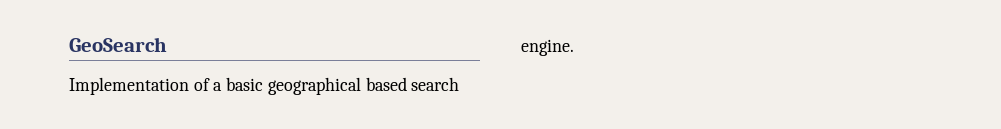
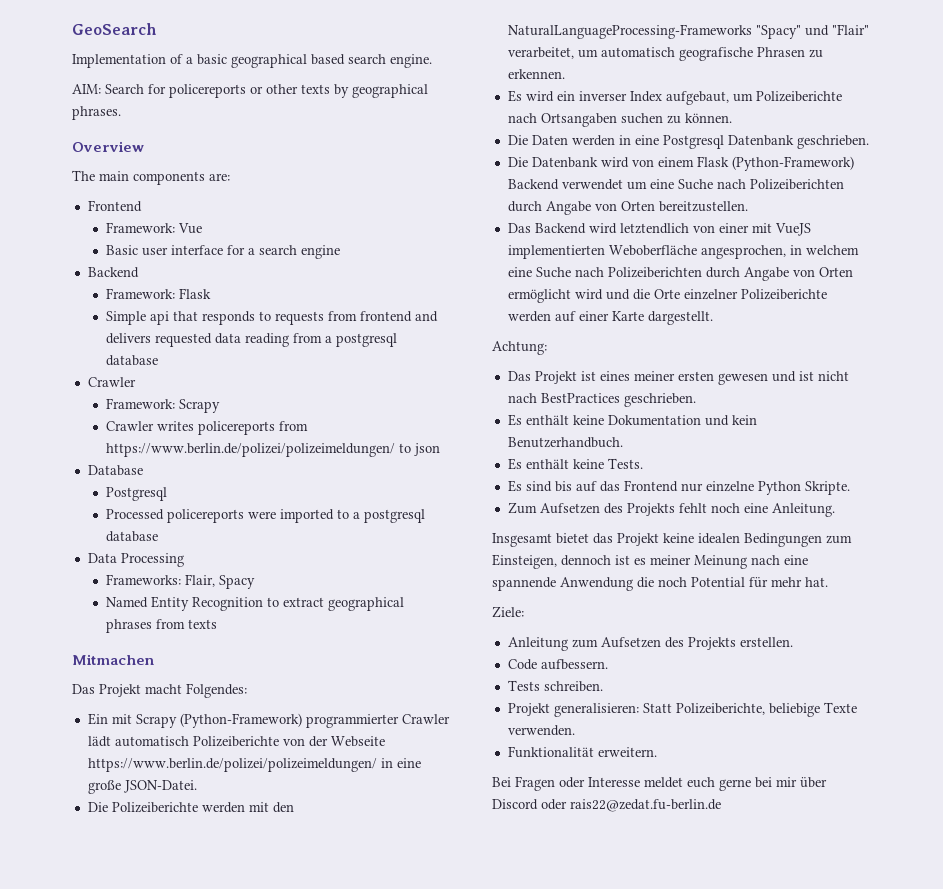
+ AIM: Search for policereports or other texts by geographical phrases.
+ Overview
+ The main components are:
+ Frontend
+ Framework: Vue
+ Basic user interface for a search engine
+ Backend
+ Framework: Flask
+ Simple api that responds to requests from frontend and delivers requested data reading from a postgresql database
+ Crawler
+ Framework: Scrapy
+ Crawler writes policereports from https://www.berlin.de/polizei/polizeimeldungen/ to json
+ Database
+ Postgresql
+ Processed policereports were imported to a postgresql database
+ Data Processing
+ Frameworks: Flair, Spacy
+ Named Entity Recognition to extract geographical phrases from texts
+ Mitmachen
+ Das Projekt macht Folgendes:
+ Ein mit Scrapy (Python-Framework) programmierter Crawler lädt automatisch Polizeiberichte von der Webseite https://www.berlin.de/polizei/polizeimeldungen/ in eine große JSON-Datei.
+ Die Polizeiberichte werden mit den NaturalLanguageProcessing-Frameworks "Spacy" und "Flair" verarbeitet, um automatisch geografische Phrasen zu erkennen.
+ Es wird ein inverser Index aufgebaut, um Polizeiberichte nach Ortsangaben suchen zu können.
+ Die Daten werden in eine Postgresql Datenbank geschrieben.
+ Die Datenbank wird von einem Flask (Python-Framework) Backend verwendet um eine Suche nach Polizeiberichten durch Angabe von Orten bereitzustellen.
+ Das Backend wird letztendlich von einer mit VueJS implementierten Weboberfläche angesprochen, in welchem eine Suche nach Polizeiberichten durch Angabe von Orten ermöglicht wird und die Orte einzelner Polizeiberichte werden auf einer Karte dargestellt.
+ Achtung:
+ Das Projekt ist eines meiner ersten gewesen und ist nicht nach BestPractices geschrieben.
+ Es enthält keine Dokumentation und kein Benutzerhandbuch.
+ Es enthält keine Tests.
+ Es sind bis auf das Frontend nur einzelne Python Skripte.
+ Zum Aufsetzen des Projekts fehlt noch eine Anleitung.
+ Insgesamt bietet das Projekt keine idealen Bedingungen zum Einsteigen, dennoch ist es meiner Meinung nach eine spannende Anwendung die noch Potential für mehr hat.
+ Ziele:
+ Anleitung zum Aufsetzen des Projekts erstellen.
+ Code aufbessern.
+ Tests schreiben.
+ Projekt generalisieren: Statt Polizeiberichte, beliebige Texte verwenden.
+ Funktionalität erweitern.
+ Bei Fragen oder Interesse meldet euch gerne bei mir über Discord oder rais22@zedat.fu-berlin.de

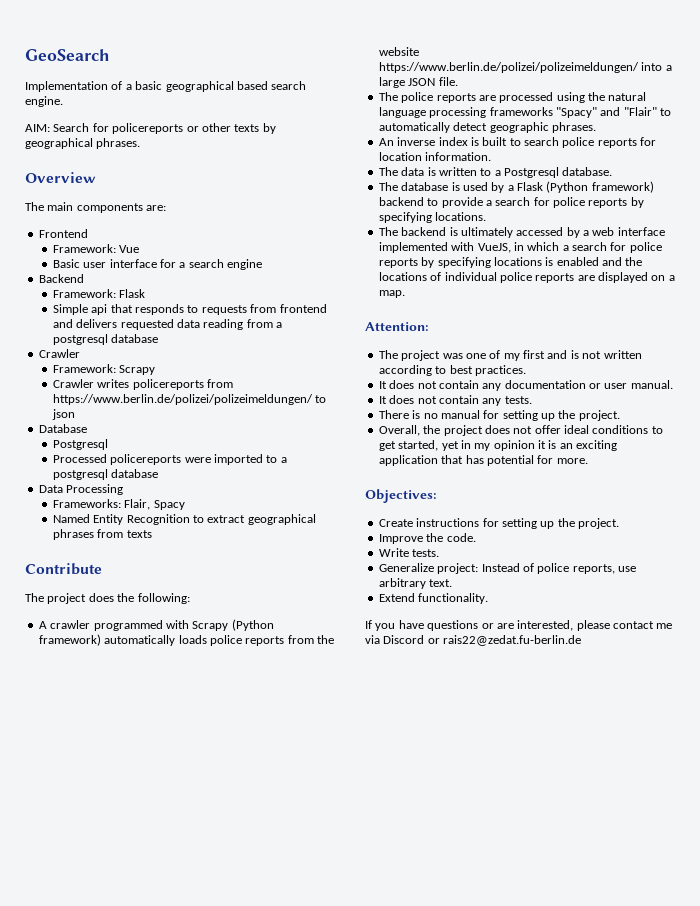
- Mitmachen
- Das Projekt macht Folgendes:
- Ein mit Scrapy (Python-Framework) programmierter Crawler lädt automatisch Polizeiberichte von der Webseite https://www.berlin.de/polizei/polizeimeldungen/ in eine große JSON-Datei.
- Die Polizeiberichte werden mit den NaturalLanguageProcessing-Frameworks "Spacy" und "Flair" verarbeitet, um automatisch geografische Phrasen zu erkennen.
- Es wird ein inverser Index aufgebaut, um Polizeiberichte nach Ortsangaben suchen zu können.
- Die Daten werden in eine Postgresql Datenbank geschrieben.
- Die Datenbank wird von einem Flask (Python-Framework) Backend verwendet um eine Suche nach Polizeiberichten durch Angabe von Orten bereitzustellen.
- Das Backend wird letztendlich von einer mit VueJS implementierten Weboberfläche angesprochen, in welchem eine Suche nach Polizeiberichten durch Angabe von Orten ermöglicht wird und die Orte einzelner Polizeiberichte werden auf einer Karte dargestellt.
- Achtung:
- Das Projekt ist eines meiner ersten gewesen und ist nicht nach BestPractices geschrieben.
- Es enthält keine Dokumentation und kein Benutzerhandbuch.
- Es enthält keine Tests.
- Es sind bis auf das Frontend nur einzelne Python Skripte.
- Zum Aufsetzen des Projekts fehlt noch eine Anleitung.
- Insgesamt bietet das Projekt keine idealen Bedingungen zum Einsteigen, dennoch ist es meiner Meinung nach eine spannende Anwendung die noch Potential für mehr hat.
- Ziele:
- Anleitung zum Aufsetzen des Projekts erstellen.
- Code aufbessern.
- Tests schreiben.
- Projekt generalisieren: Statt Polizeiberichte, beliebige Texte verwenden.
- Funktionalität erweitern.
- Bei Fragen oder Interesse meldet euch gerne bei mir über Discord oder rais22@zedat.fu-berlin.de
+ Contribute
+ The project does the following:
+ A crawler programmed with Scrapy (Python framework) automatically loads police reports from the website https://www.berlin.de/polizei/polizeimeldungen/ into a large JSON file.
+ The police reports are processed using the natural language processing frameworks "Spacy" and "Flair" to automatically detect geographic phrases.
+ An inverse index is built to search police reports for location information.
+ The data is written to a Postgresql database.
+ The database is used by a Flask (Python framework) backend to provide a search for police reports by specifying locations.
+ The backend is ultimately accessed by a web interface implemented with VueJS, in which a search for police reports by specifying locations is enabled and the locations of individual police reports are displayed on a map.
+ Attention:
+ The project was one of my first and is not written according to best practices.
+ It does not contain any documentation or user manual.
+ It does not contain any tests.
+ There is no manual for setting up the project.
+ Overall, the project does not offer ideal conditions to get started, yet in my opinion it is an exciting application that has potential for more.
+ Objectives:
+ Create instructions for setting up the project.
+ Improve the code.
+ Write tests.
+ Generalize project: Instead of police reports, use arbitrary text.
+ Extend functionality.
+ If you have questions or are interested, please contact me via Discord or rais22@zedat.fu-berlin.de

